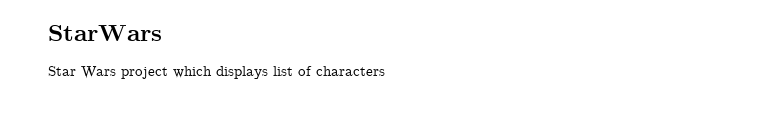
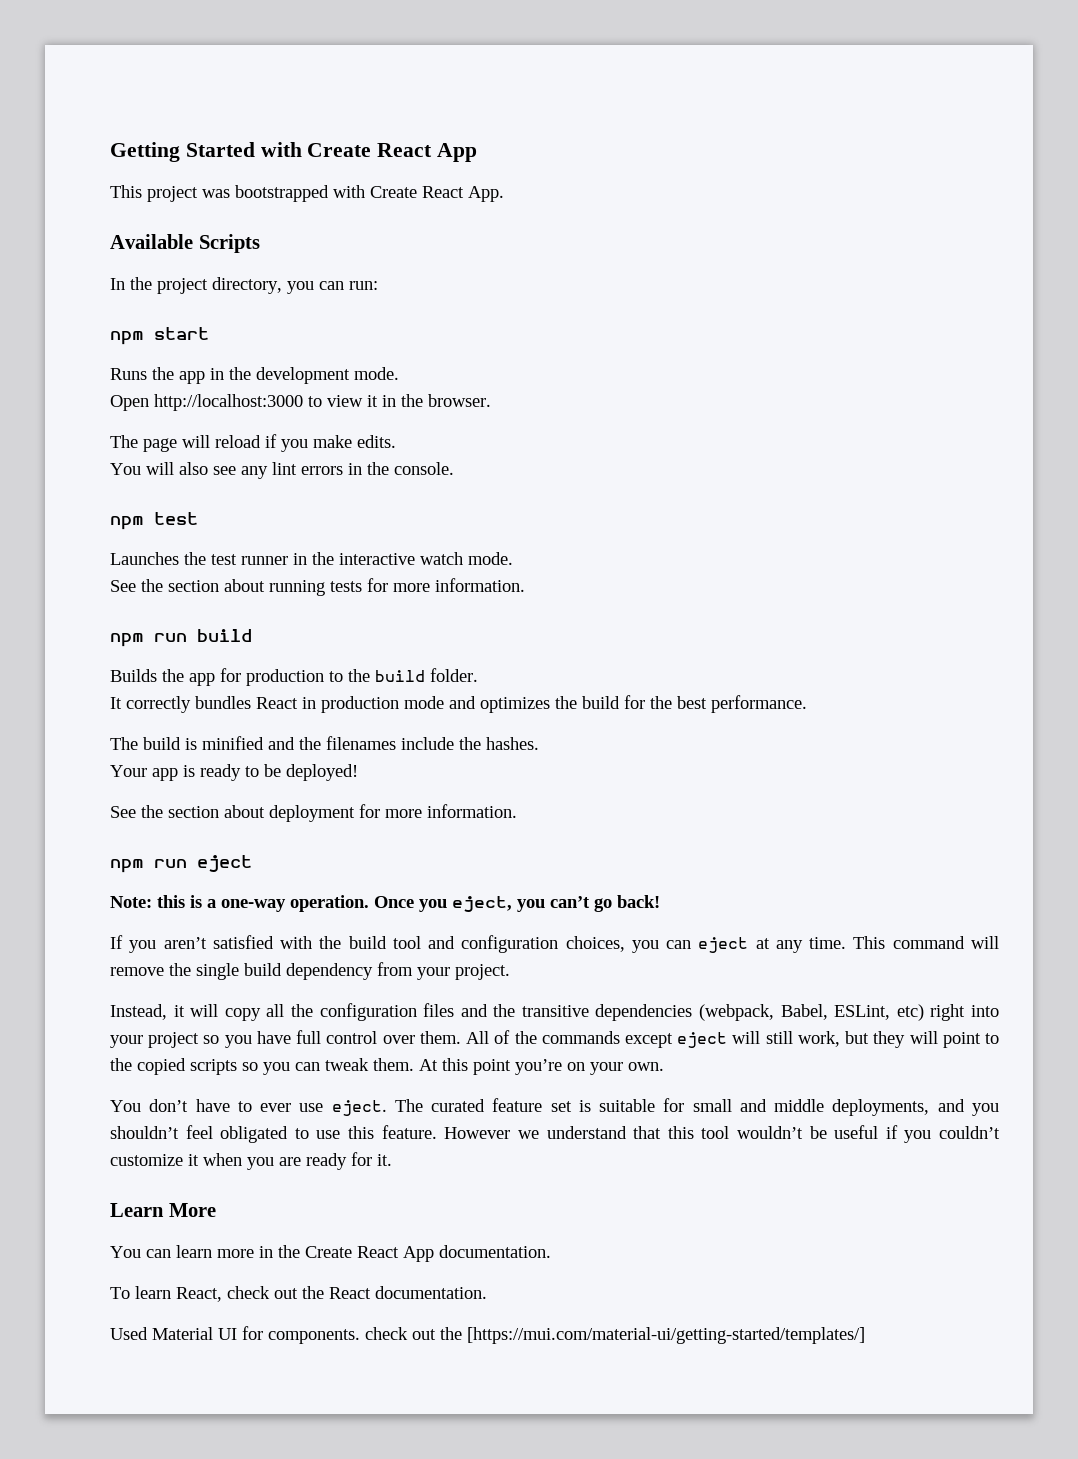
- StarWars
- Star Wars project which displays list of characters
+ Getting Started with Create React App
+ This project was bootstrapped with Create React App.
+ Available Scripts
+ In the project directory, you can run:
+ npm start
+ Runs the app in the development mode.
+ Open http://localhost:3000 to view it in the browser.
+ The page will reload if you make edits.
+ You will also see any lint errors in the console.
+ npm test
+ Launches the test runner in the interactive watch mode.
+ See the section about running tests for more information.
+ npm run build
+ Builds the app for production to the build folder.
+ It correctly bundles React in production mode and optimizes the build for the best performance.
+ The build is minified and the filenames include the hashes.
+ Your app is ready to be deployed!
+ See the section about deployment for more information.
+ npm run eject
+ Note: this is a one-way operation. Once you eject, you can’t go back!
+ If you aren’t satisfied with the build tool and configuration choices, you can eject at any time. This command will remove the single build dependency from your project.
+ Instead, it will copy all the configuration files and the transitive dependencies (webpack, Babel, ESLint, etc) right into your project so you have full control over them. All of the commands except eject will still work, but they will point to the copied scripts so you can tweak them. At this point you’re on your own.
+ You don’t have to ever use eject. The curated feature set is suitable for small and middle deployments, and you shouldn’t feel obligated to use this feature. However we understand that this tool wouldn’t be useful if you couldn’t customize it when you are ready for it.
+ Learn More
+ You can learn more in the Create React App documentation.
+ To learn React, check out the React documentation.
+ Used Material UI for components. check out the [https://mui.com/material-ui/getting-started/templates/]

